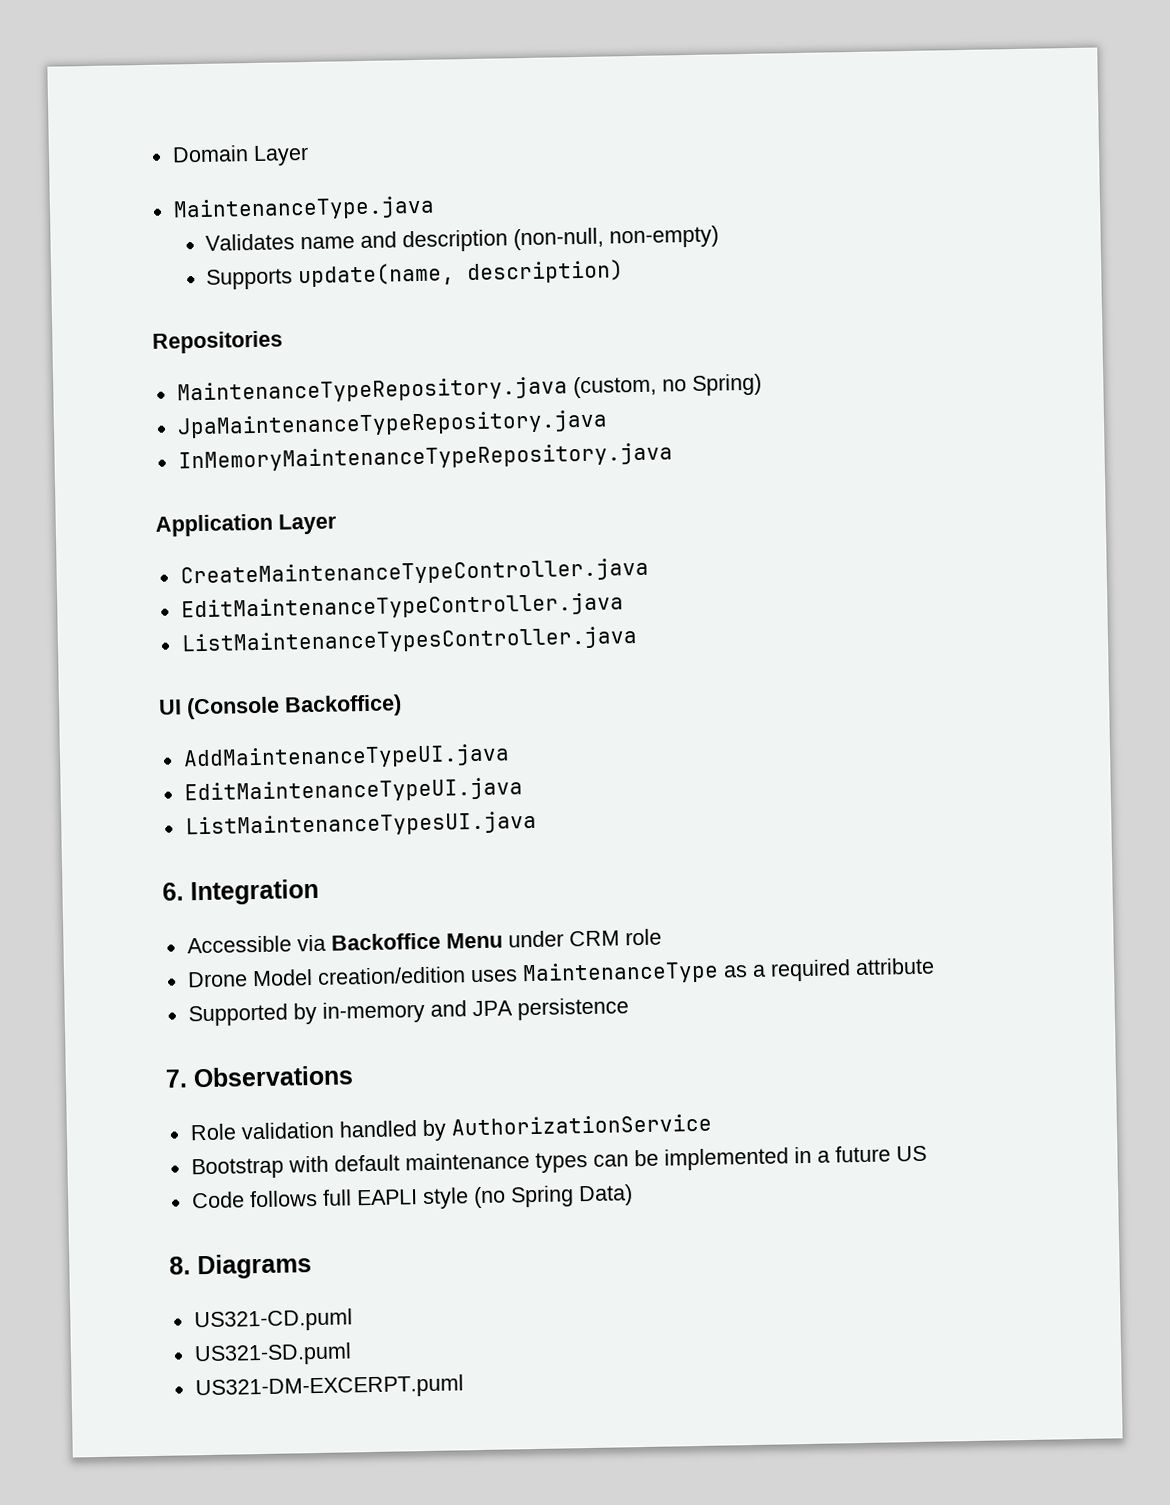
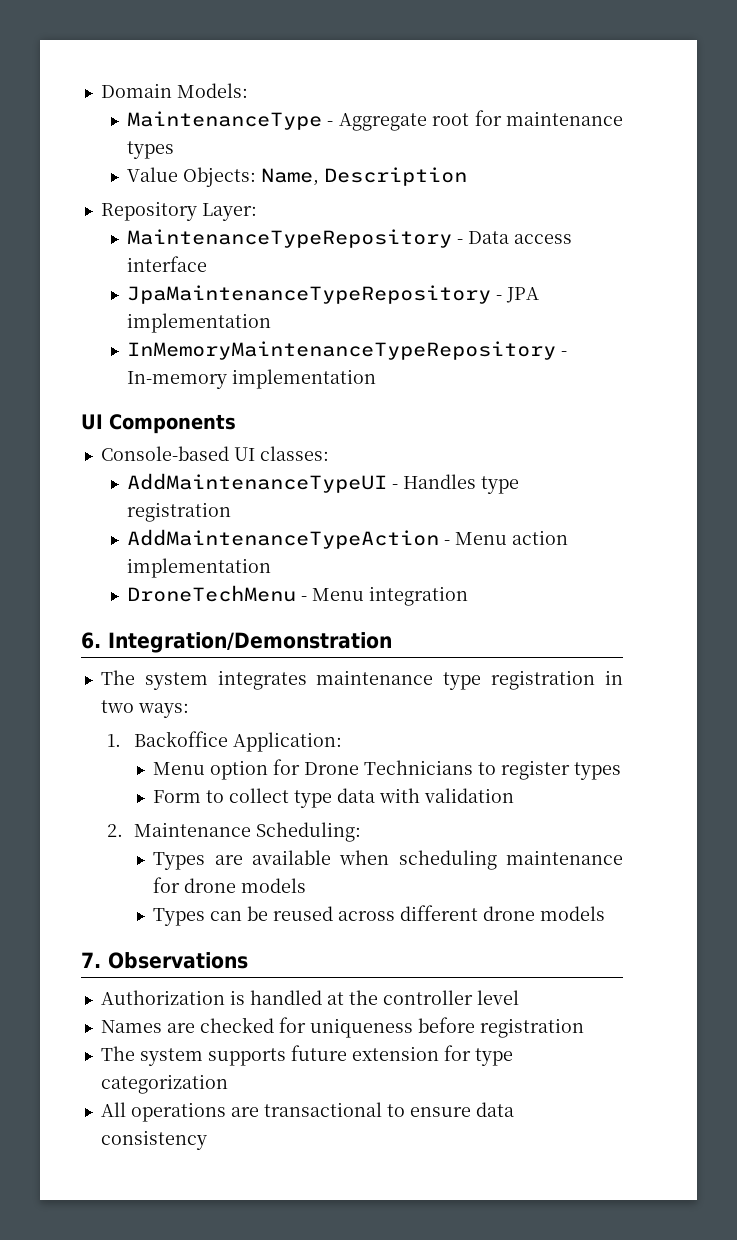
- Domain Layer
- MaintenanceType.java
- Validates name and description (non-null, non-empty)
- Supports update(name, description)
- Repositories
- MaintenanceTypeRepository.java (custom, no Spring)
- JpaMaintenanceTypeRepository.java
- InMemoryMaintenanceTypeRepository.java
- Application Layer
- CreateMaintenanceTypeController.java
- EditMaintenanceTypeController.java
- ListMaintenanceTypesController.java
- UI (Console Backoffice)
- AddMaintenanceTypeUI.java
- EditMaintenanceTypeUI.java
- ListMaintenanceTypesUI.java
- 6. Integration
- Accessible via Backoffice Menu under CRM role
- Drone Model creation/edition uses MaintenanceType as a required attribute
- Supported by in-memory and JPA persistence
+ Domain Models:
+ MaintenanceType - Aggregate root for maintenance types
+ Value Objects: Name, Description
+ Repository Layer:
+ MaintenanceTypeRepository - Data access interface
+ JpaMaintenanceTypeRepository - JPA implementation
+ InMemoryMaintenanceTypeRepository - In-memory implementation
+ UI Components
+ Console-based UI classes:
+ AddMaintenanceTypeUI - Handles type registration
+ AddMaintenanceTypeAction - Menu action implementation
+ DroneTechMenu - Menu integration
+ 6. Integration/Demonstration
+ The system integrates maintenance type registration in two ways:
+ 1. Backoffice Application:
+ Menu option for Drone Technicians to register types
+ Form to collect type data with validation
+ 2. Maintenance Scheduling:
+ Types are available when scheduling maintenance for drone models
+ Types can be reused across different drone models
  7. Observations
- Role validation handled by AuthorizationService
- Bootstrap with default maintenance types can be implemented in a future US
- Code follows full EAPLI style (no Spring Data)
- 8. Diagrams
- US321-CD.puml
- US321-SD.puml
- US321-DM-EXCERPT.puml
+ Authorization is handled at the controller level
+ Names are checked for uniqueness before registration
+ The system supports future extension for type categorization
+ All operations are transactional to ensure data consistency

